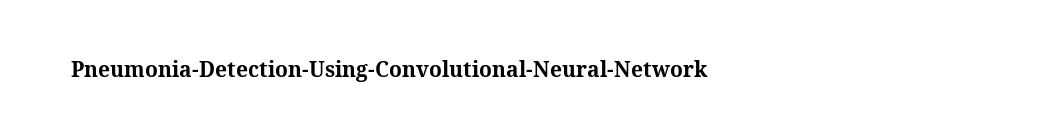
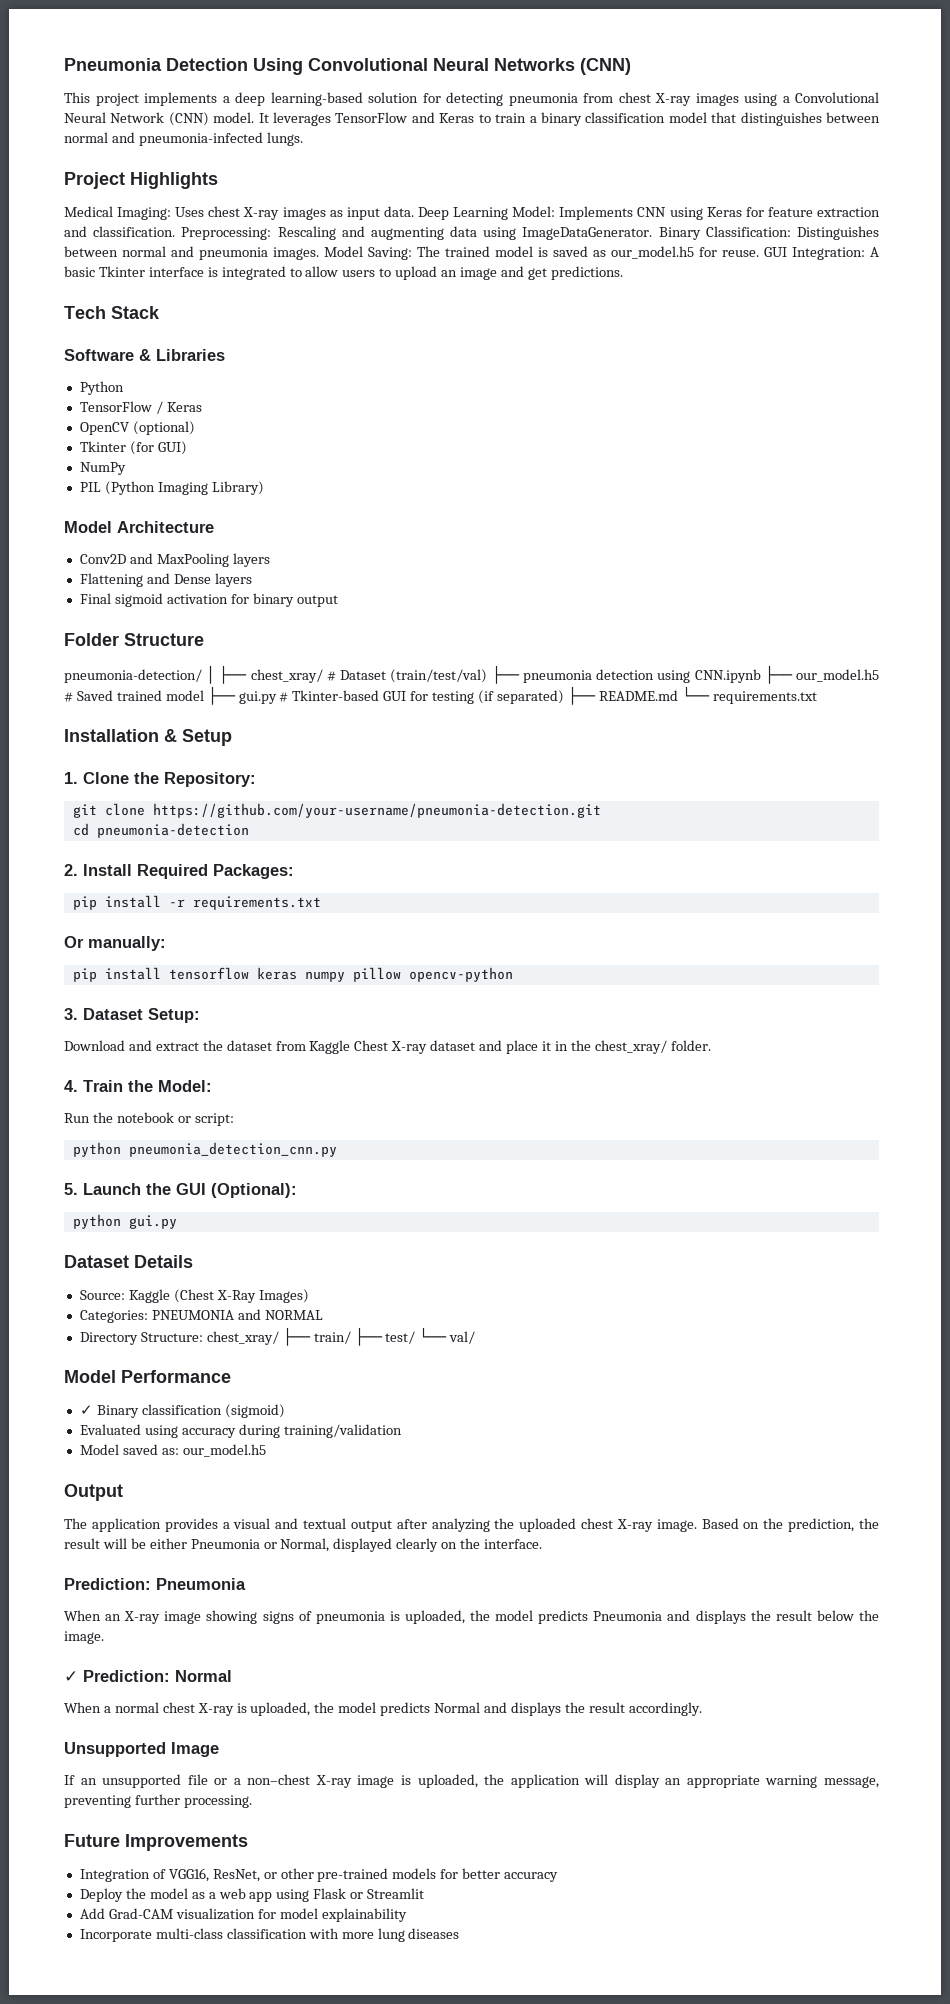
- Pneumonia-Detection-Using-Convolutional-Neural-Network
+ Pneumonia Detection Using Convolutional Neural Networks (CNN)
+ This project implements a deep learning-based solution for detecting pneumonia from chest X-ray images using a Convolutional Neural Network (CNN) model. It leverages TensorFlow and Keras to train a binary classification model that distinguishes between normal and pneumonia-infected lungs.
+ Project Highlights
+ Medical Imaging: Uses chest X-ray images as input data. Deep Learning Model: Implements CNN using Keras for feature extraction and classification. Preprocessing: Rescaling and augmenting data using ImageDataGenerator. Binary Classification: Distinguishes between normal and pneumonia images. Model Saving: The trained model is saved as our_model.h5 for reuse. GUI Integration: A basic Tkinter interface is integrated to allow users to upload an image and get predictions.
+ Tech Stack
+ Software & Libraries
+ Python
+ TensorFlow / Keras
+ OpenCV (optional)
+ Tkinter (for GUI)
+ NumPy
+ PIL (Python Imaging Library)
+ Model Architecture
+ Conv2D and MaxPooling layers
+ Flattening and Dense layers
+ Final sigmoid activation for binary output
+ Folder Structure
+ pneumonia-detection/ │ ├── chest_xray/ # Dataset (train/test/val) ├── pneumonia detection using CNN.ipynb ├── our_model.h5 # Saved trained model ├── gui.py # Tkinter-based GUI for testing (if separated) ├── README.md └── requirements.txt
+ Installation & Setup
+ 1. Clone the Repository:
+ git clone https://github.com/your-username/pneumonia-detection.git
+ cd pneumonia-detection
+ 2. Install Required Packages:
+ pip install -r requirements.txt
+ Or manually:
+ pip install tensorflow keras numpy pillow opencv-python
+ 3. Dataset Setup:
+ Download and extract the dataset from Kaggle Chest X-ray dataset and place it in the chest_xray/ folder.
+ 4. Train the Model:
+ Run the notebook or script:
+ python pneumonia_detection_cnn.py
+ 5. Launch the GUI (Optional):
+ python gui.py
+ Dataset Details
+ Source: Kaggle (Chest X-Ray Images)
+ Categories: PNEUMONIA and NORMAL
+ Directory Structure: chest_xray/ ├── train/ ├── test/ └── val/
+ Model Performance
+ ✓ Binary classification (sigmoid)
+ Evaluated using accuracy during training/validation
+ Model saved as: our_model.h5
+ Output
+ The application provides a visual and textual output after analyzing the uploaded chest X-ray image. Based on the prediction, the result will be either Pneumonia or Normal, displayed clearly on the interface.
+ Prediction: Pneumonia
+ When an X-ray image showing signs of pneumonia is uploaded, the model predicts Pneumonia and displays the result below the image.
+ ✓ Prediction: Normal
+ When a normal chest X-ray is uploaded, the model predicts Normal and displays the result accordingly.
+ Unsupported Image
+ If an unsupported file or a non–chest X-ray image is uploaded, the application will display an appropriate warning message, preventing further processing.
+ Future Improvements
+ Integration of VGG16, ResNet, or other pre-trained models for better accuracy
+ Deploy the model as a web app using Flask or Streamlit
+ Add Grad-CAM visualization for model explainability
+ Incorporate multi-class classification with more lung diseases

